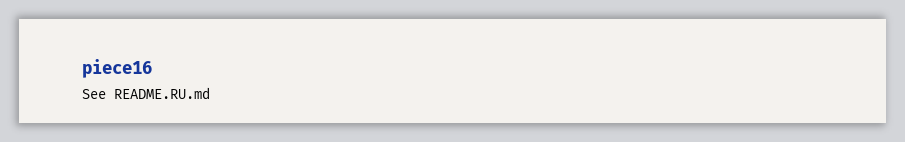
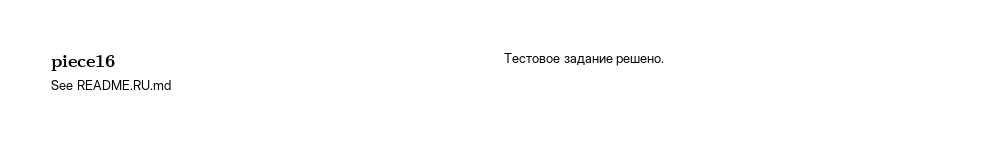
+ Тестовое задание решено.

